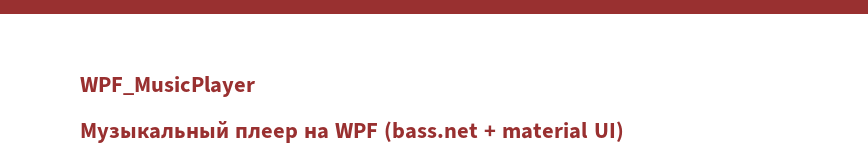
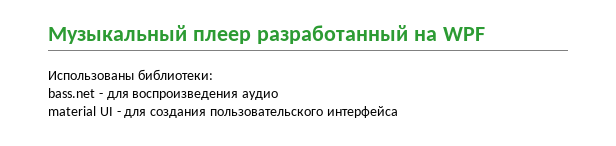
- WPF_MusicPlayer
- Музыкальный плеер на WPF (bass.net + material UI)
+ Музыкальный плеер разработанный на WPF
+ Использованы библиотеки:
+ bass.net - для воспроизведения аудио
+ material UI - для создания пользовательского интерфейса

